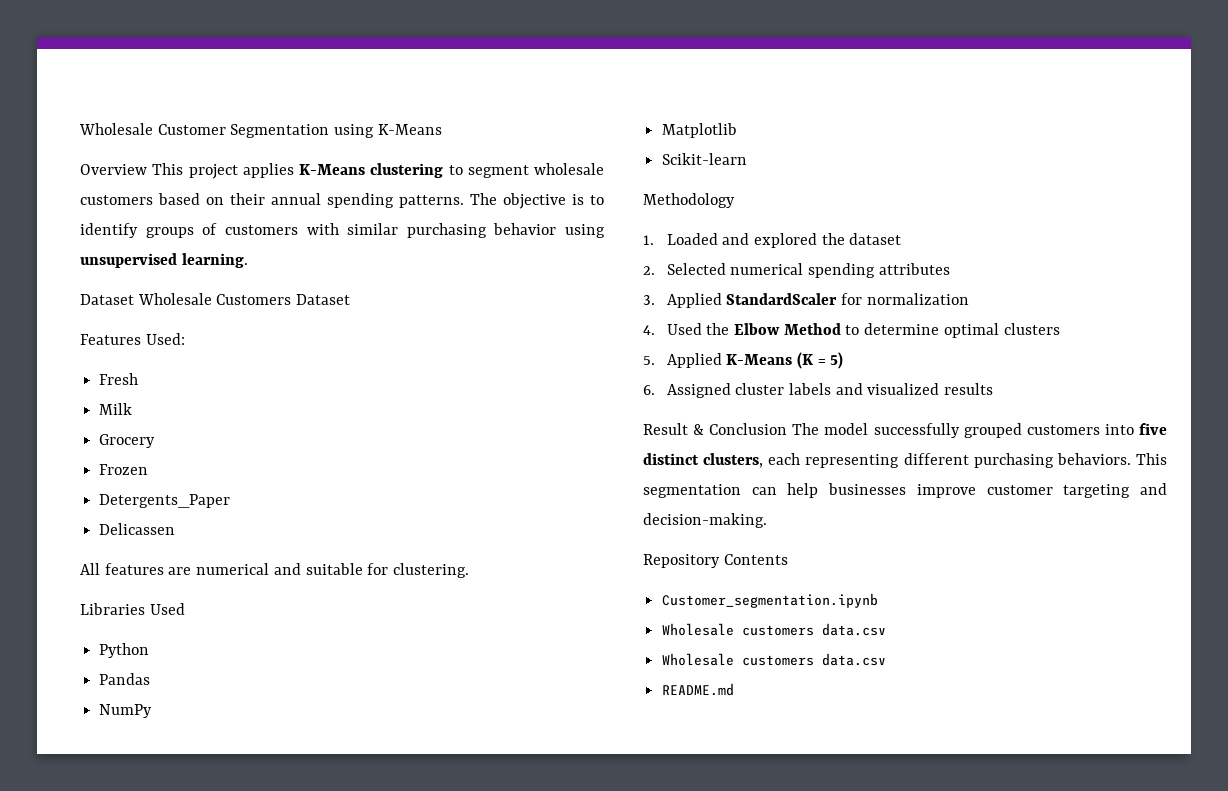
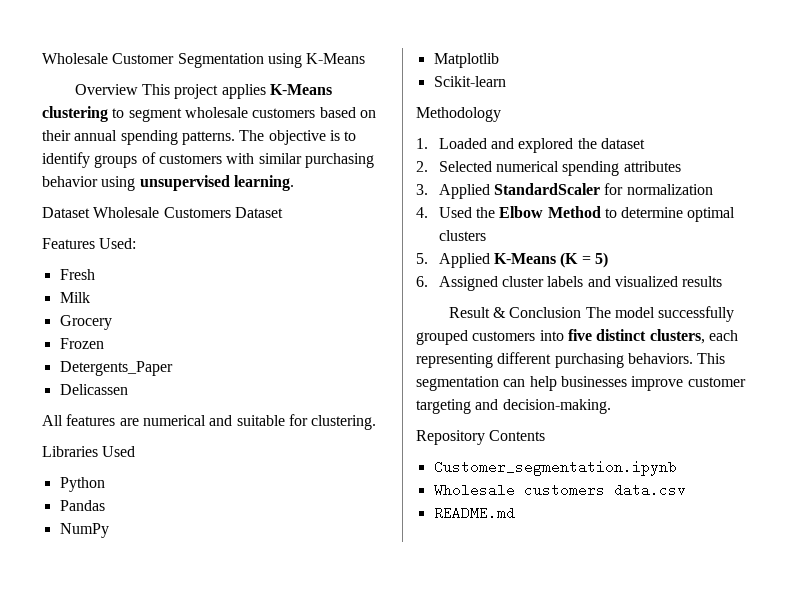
  Customer_segmentation.ipynb
- Wholesale customers data.csv

